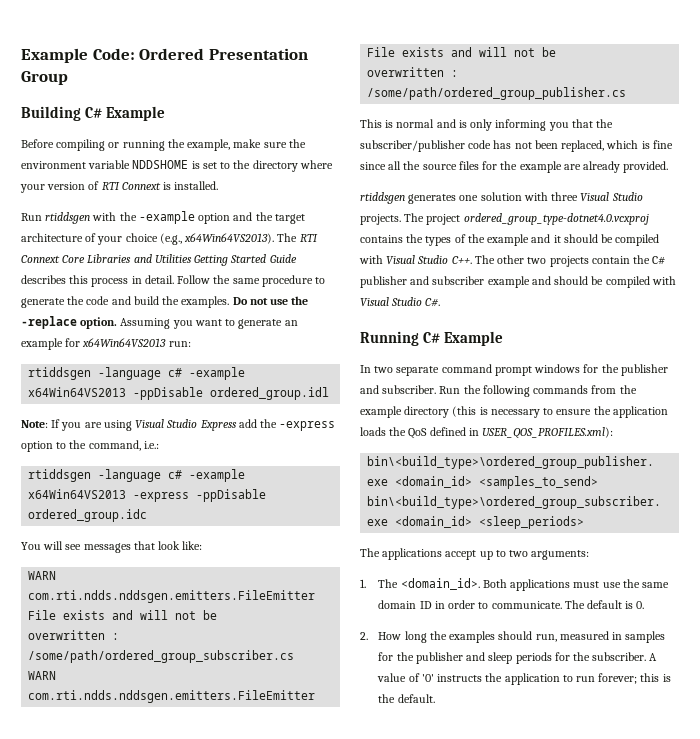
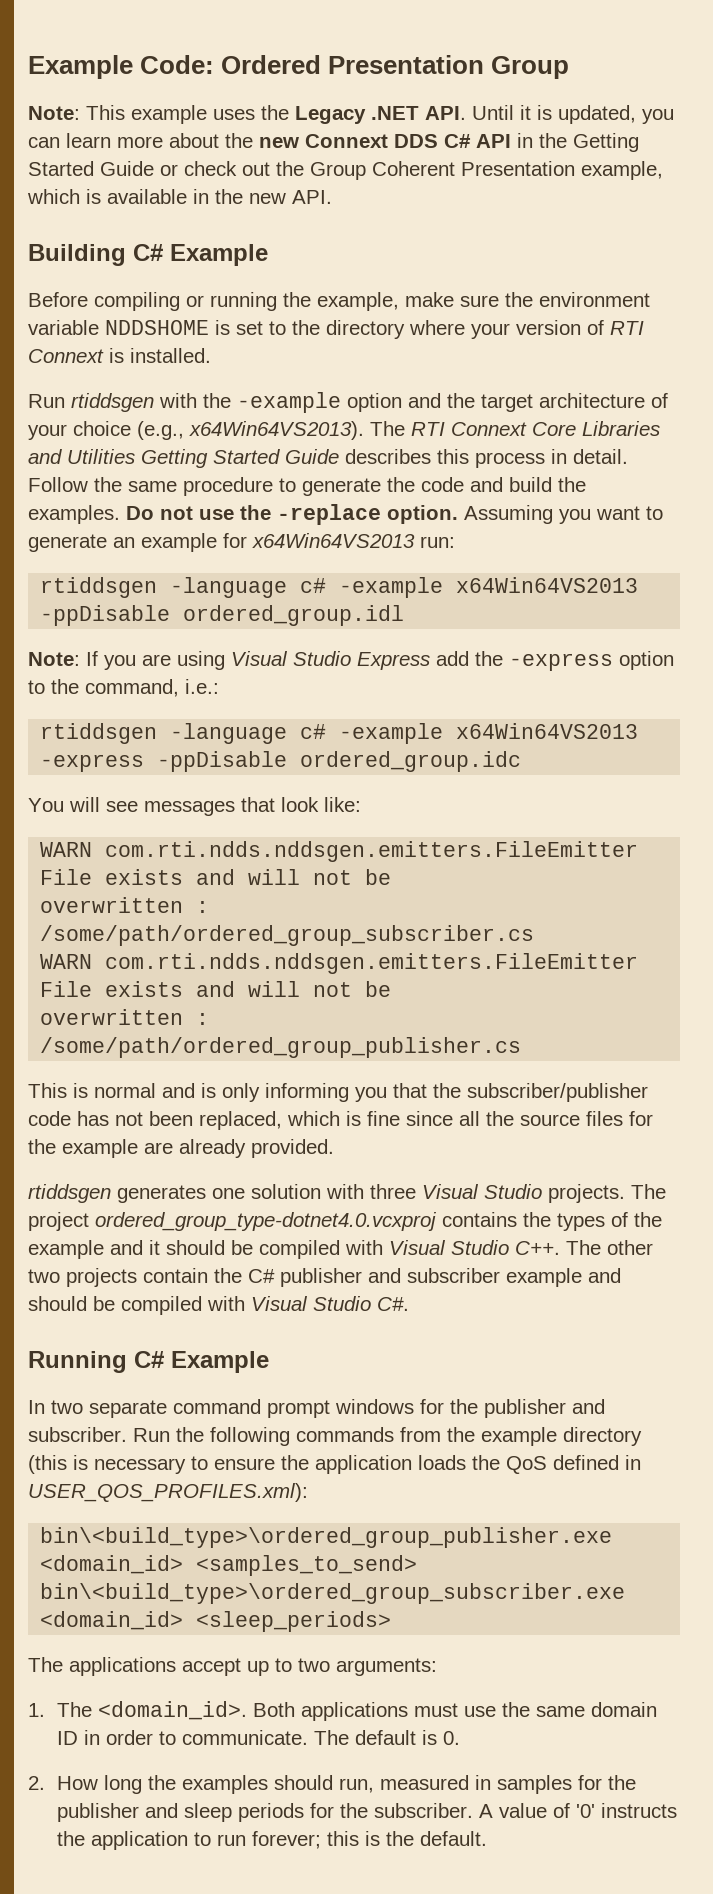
+ Note: This example uses the Legacy .NET API. Until it is updated, you can learn more about the new Connext DDS C# API in the Getting Started Guide or check out the Group Coherent Presentation example, which is available in the new API.

